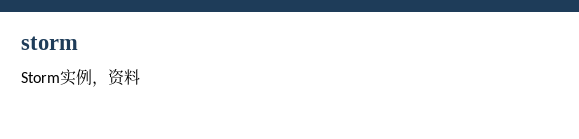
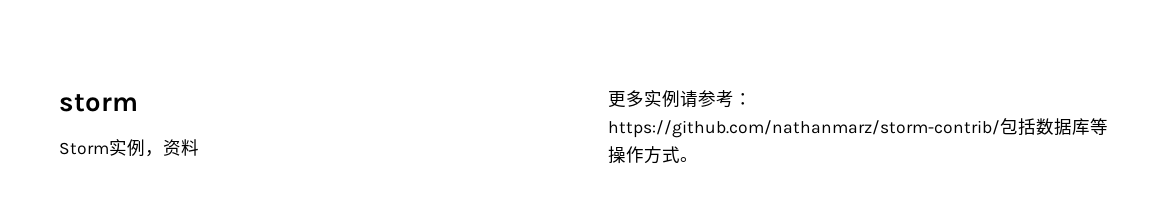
+ 更多实例请参考：https://github.com/nathanmarz/storm-contrib/包括数据库等操作方式。

